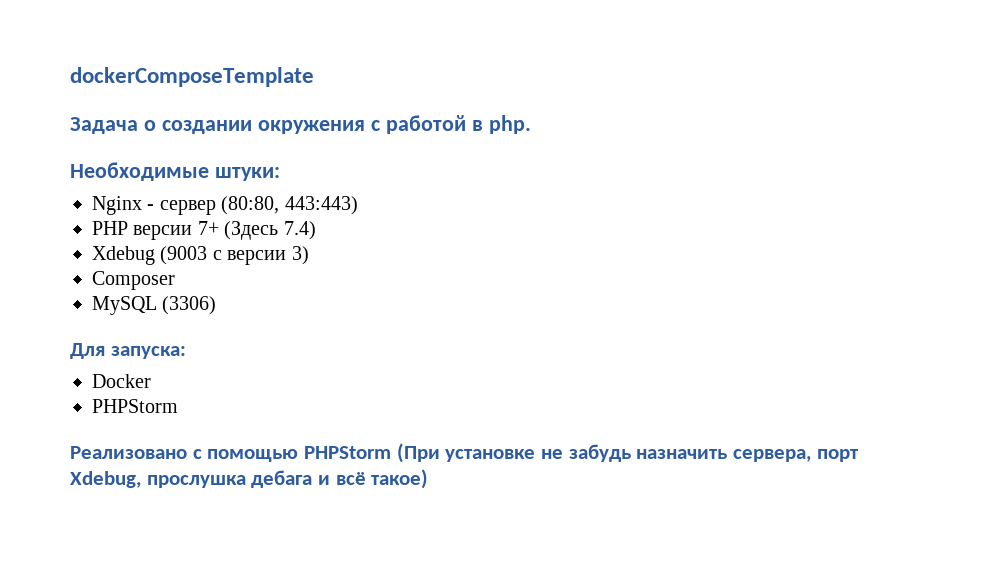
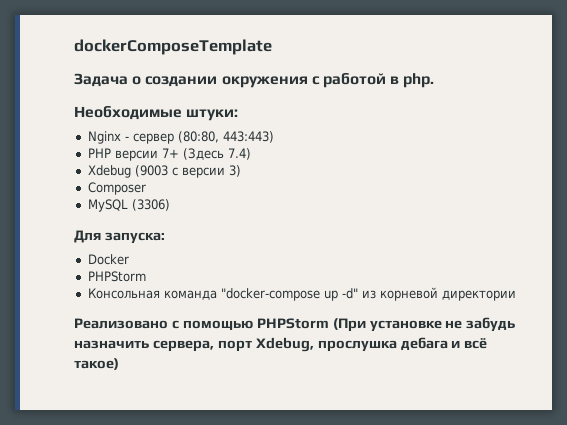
+ Консольная команда "docker-compose up -d" из корневой директории

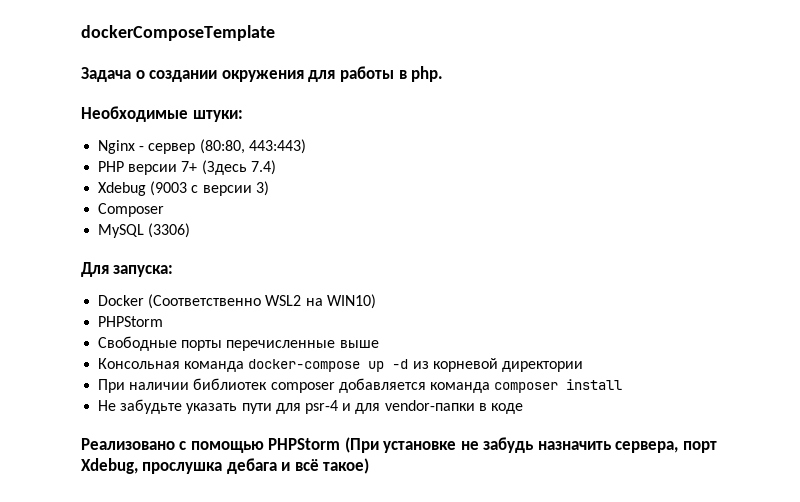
- Задача о создании окружения с работой в php.
+ Задача о создании окружения для работы в php.
- Docker
+ Docker (Соответственно WSL2 на WIN10)
  PHPStorm
+ Свободные порты перечисленные выше
- Консольная команда "docker-compose up -d" из корневой директории
+ Консольная команда docker-compose up -d из корневой директории
+ При наличии библиотек composer добавляется команда composer install
+ Не забудьте указать пути для psr-4 и для vendor-папки в коде

